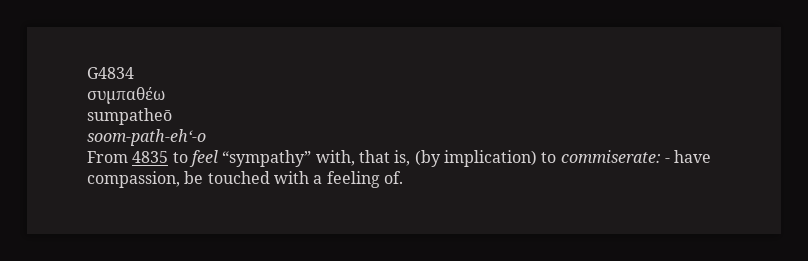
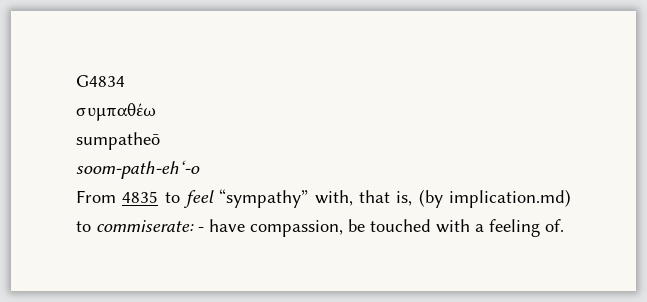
- From 4835 to feel “sympathy” with, that is, (by implication) to commiserate: - have compassion, be touched with a feeling of.
+ From 4835 to feel “sympathy” with, that is, (by implication.md) to commiserate: - have compassion, be touched with a feeling of.

